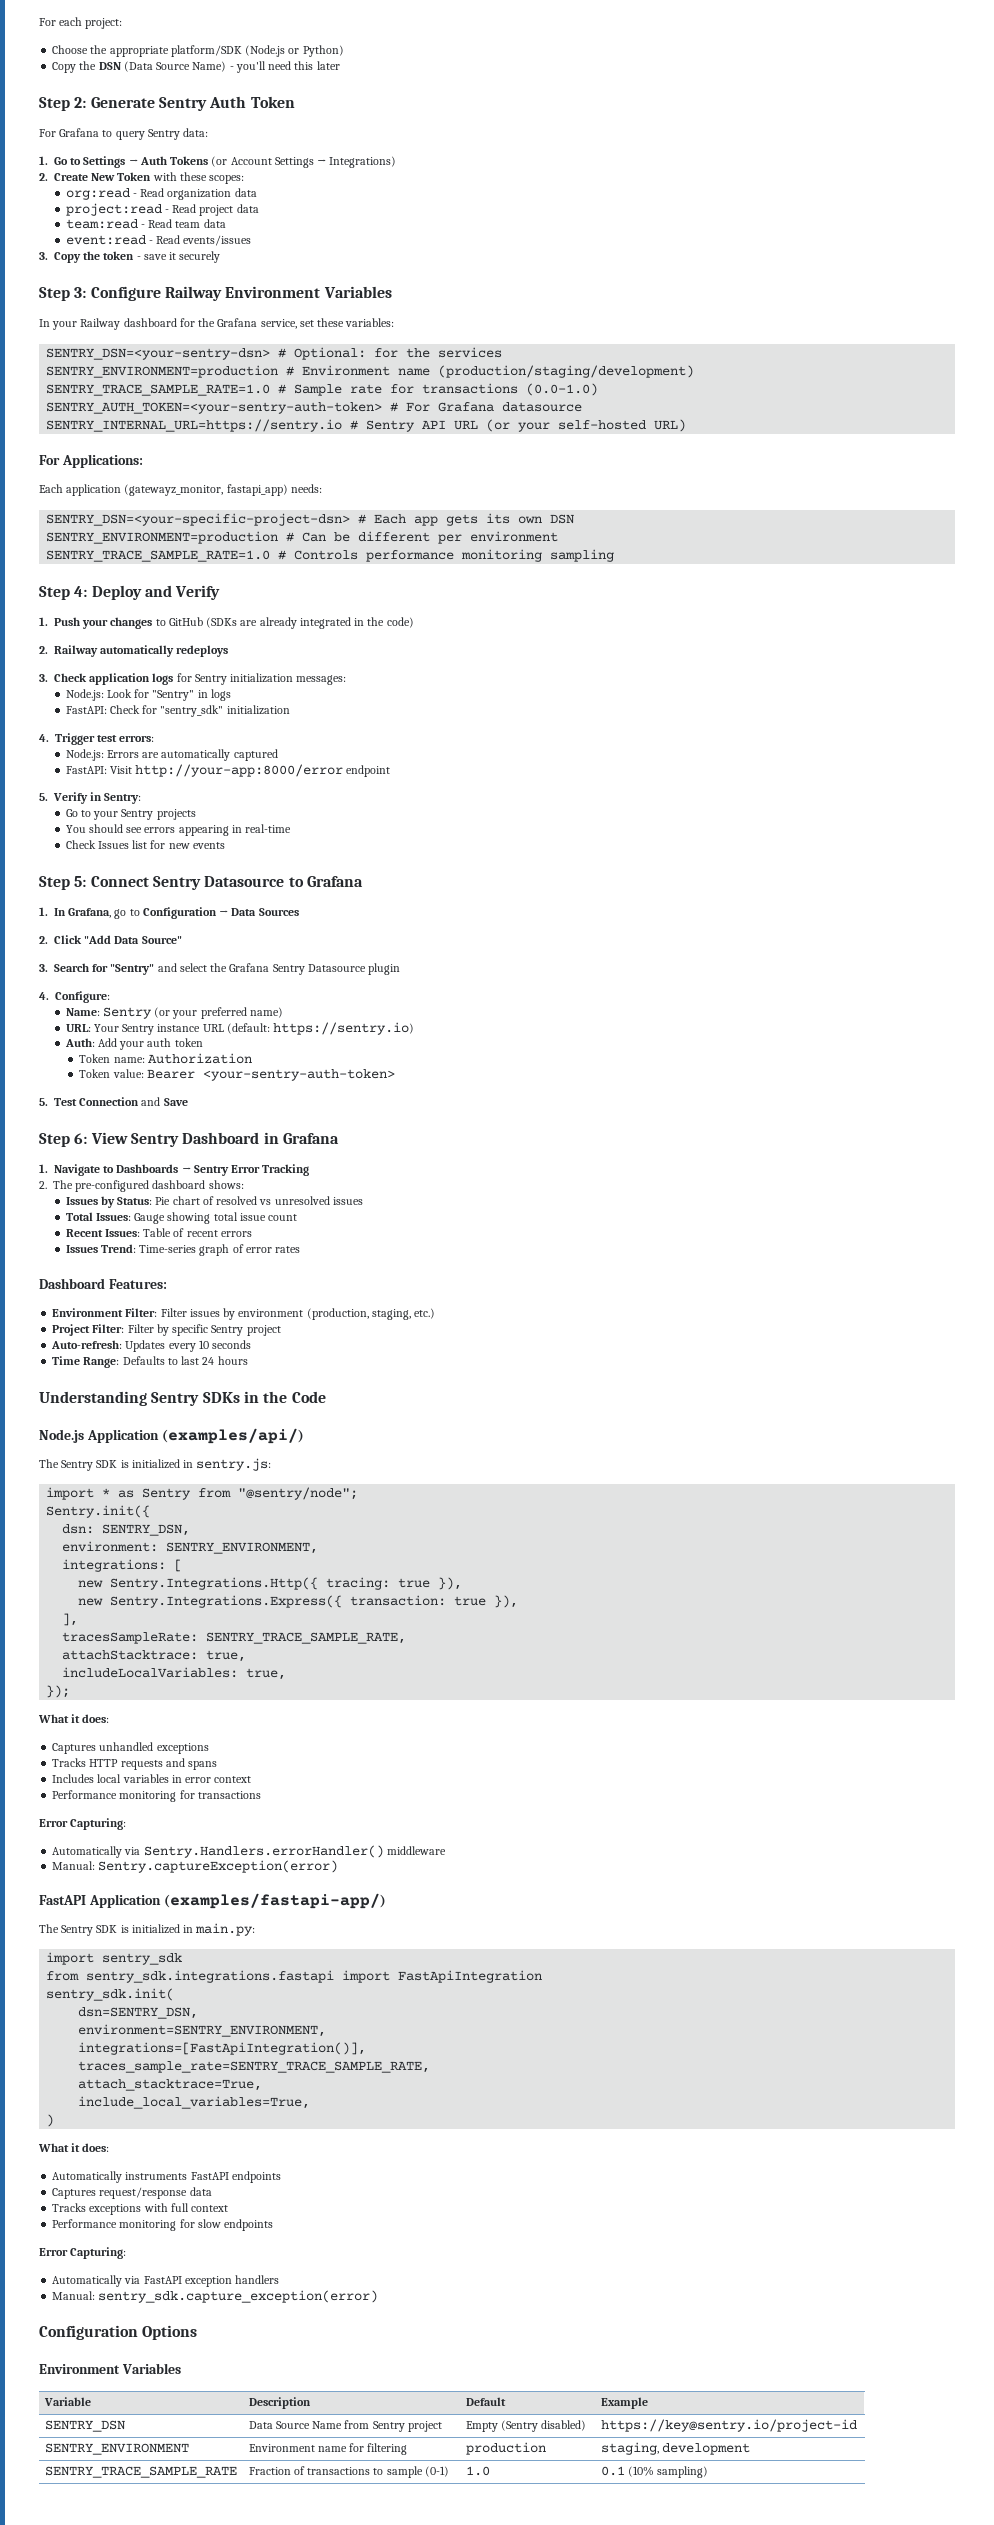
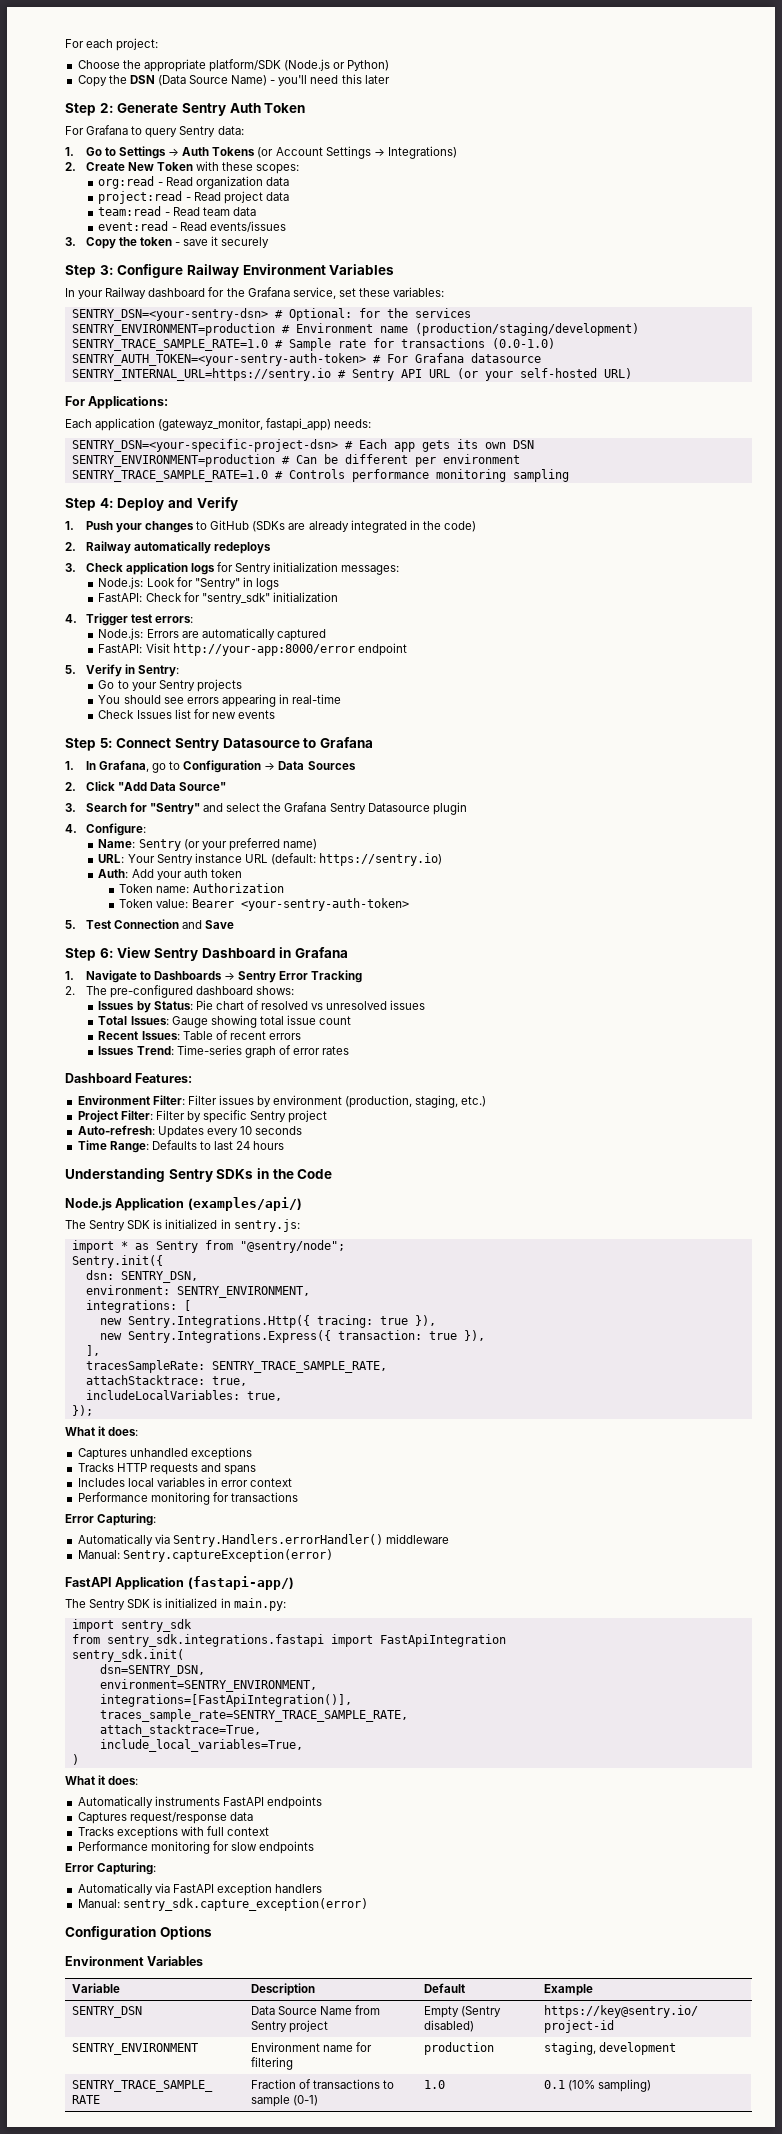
- FastAPI Application (examples/fastapi-app/)
+ FastAPI Application (fastapi-app/)

